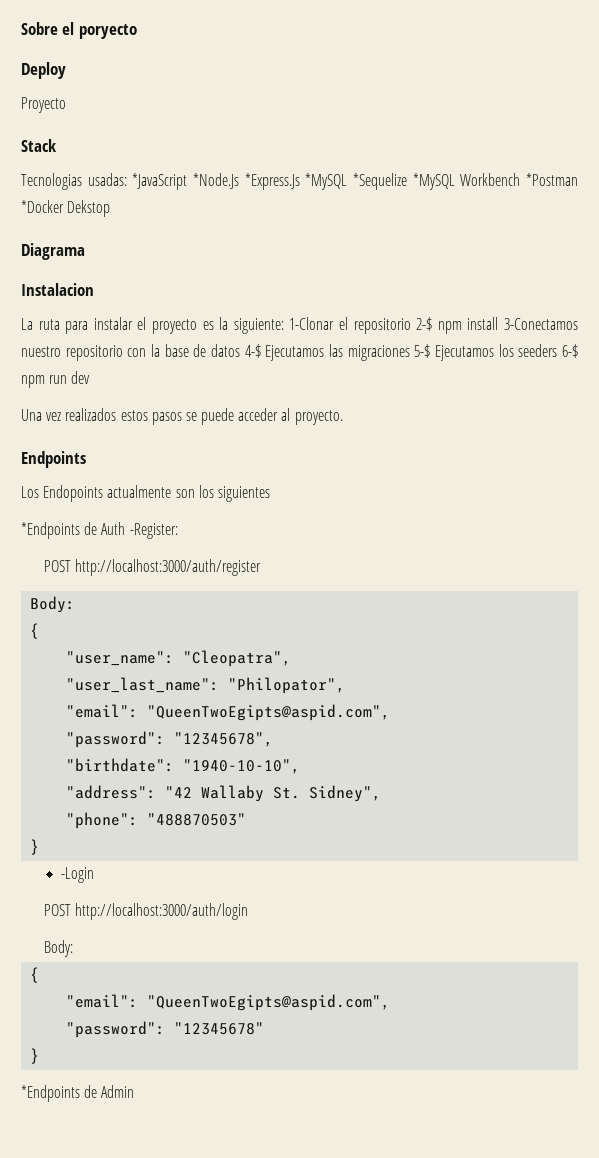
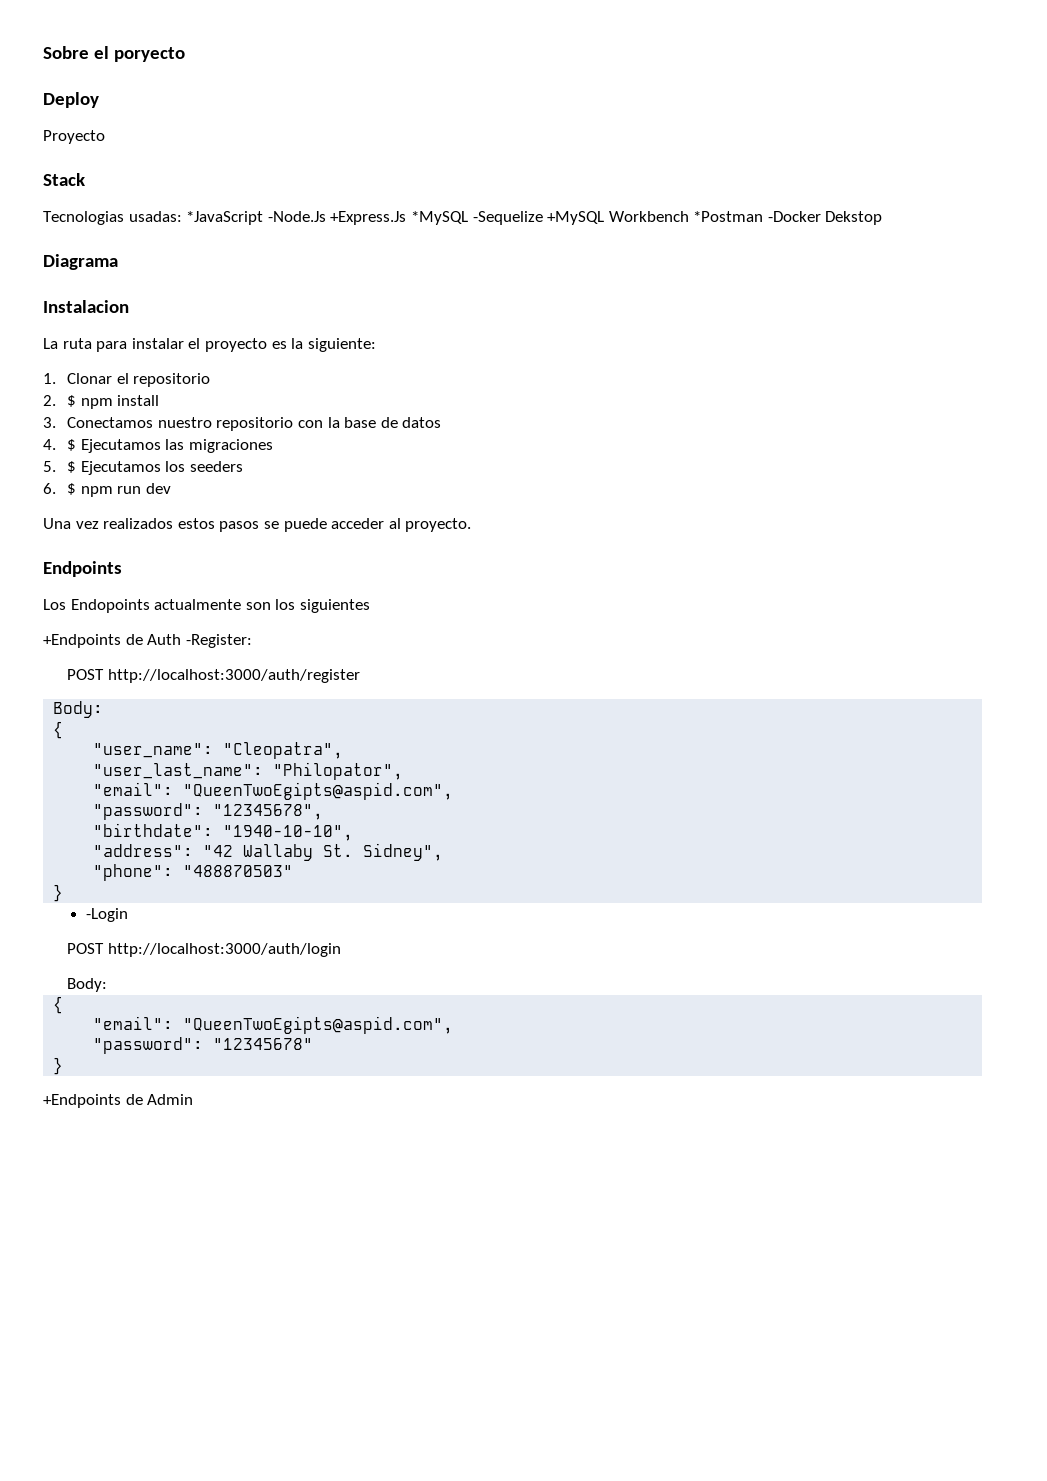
- Tecnologias usadas: *JavaScript *Node.Js *Express.Js *MySQL *Sequelize *MySQL Workbench *Postman *Docker Dekstop
+ Tecnologias usadas: *JavaScript -Node.Js +Express.Js *MySQL -Sequelize +MySQL Workbench *Postman -Docker Dekstop
- La ruta para instalar el proyecto es la siguiente: 1-Clonar el repositorio 2-$ npm install 3-Conectamos nuestro repositorio con la base de datos 4-$ Ejecutamos las migraciones 5-$ Ejecutamos los seeders 6-$ npm run dev
+ La ruta para instalar el proyecto es la siguiente:
+ 1. Clonar el repositorio
+ 2. $ npm install
+ 3. Conectamos nuestro repositorio con la base de datos
+ 4. $ Ejecutamos las migraciones
+ 5. $ Ejecutamos los seeders
+ 6. $ npm run dev
- *Endpoints de Auth -Register:
+ +Endpoints de Auth -Register:
- *Endpoints de Admin
+ +Endpoints de Admin

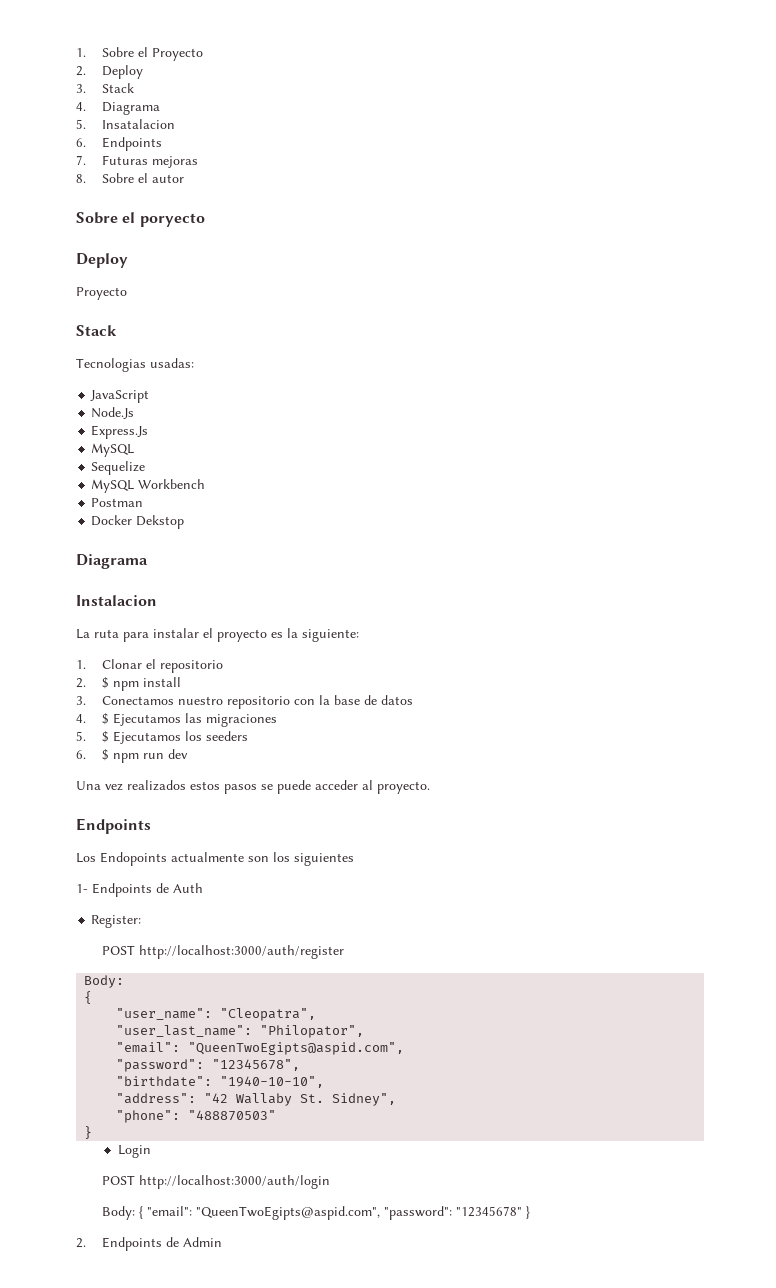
+ 1. Sobre el Proyecto
+ 2. Deploy
+ 3. Stack
+ 4. Diagrama
+ 5. Insatalacion
+ 6. Endpoints
+ 7. Futuras mejoras
+ 8. Sobre el autor
- Tecnologias usadas: *JavaScript -Node.Js +Express.Js *MySQL -Sequelize +MySQL Workbench *Postman -Docker Dekstop
+ Tecnologias usadas:
+ JavaScript
+ Node.Js
+ Express.Js
+ MySQL
+ Sequelize
+ MySQL Workbench
+ Postman
+ Docker Dekstop
- +Endpoints de Auth -Register:
+ 1- Endpoints de Auth
+ Register:
- -Login
+ Login
  POST http://localhost:3000/auth/login
- Body:
- {
- "email": "QueenTwoEgipts@aspid.com",
- "password": "12345678"
- }
- +Endpoints de Admin
+ Body: { "email": "QueenTwoEgipts@aspid.com", "password": "12345678" }
+ 2. Endpoints de Admin

